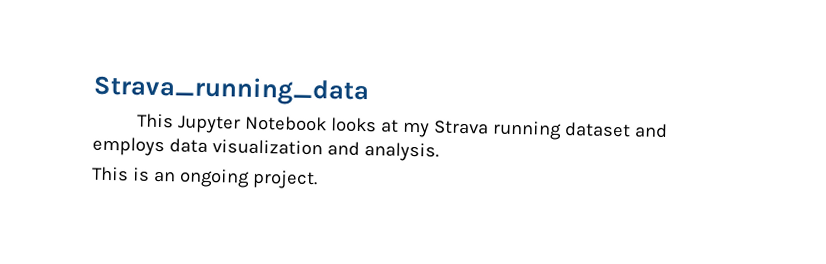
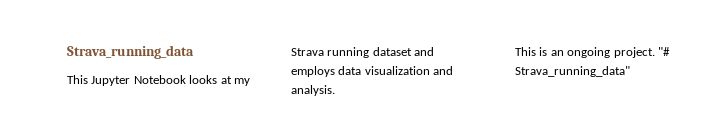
+ "# Strava_running_data"

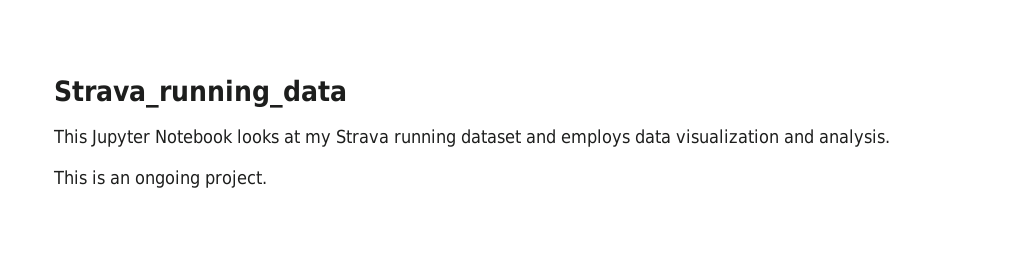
- "# Strava_running_data"

